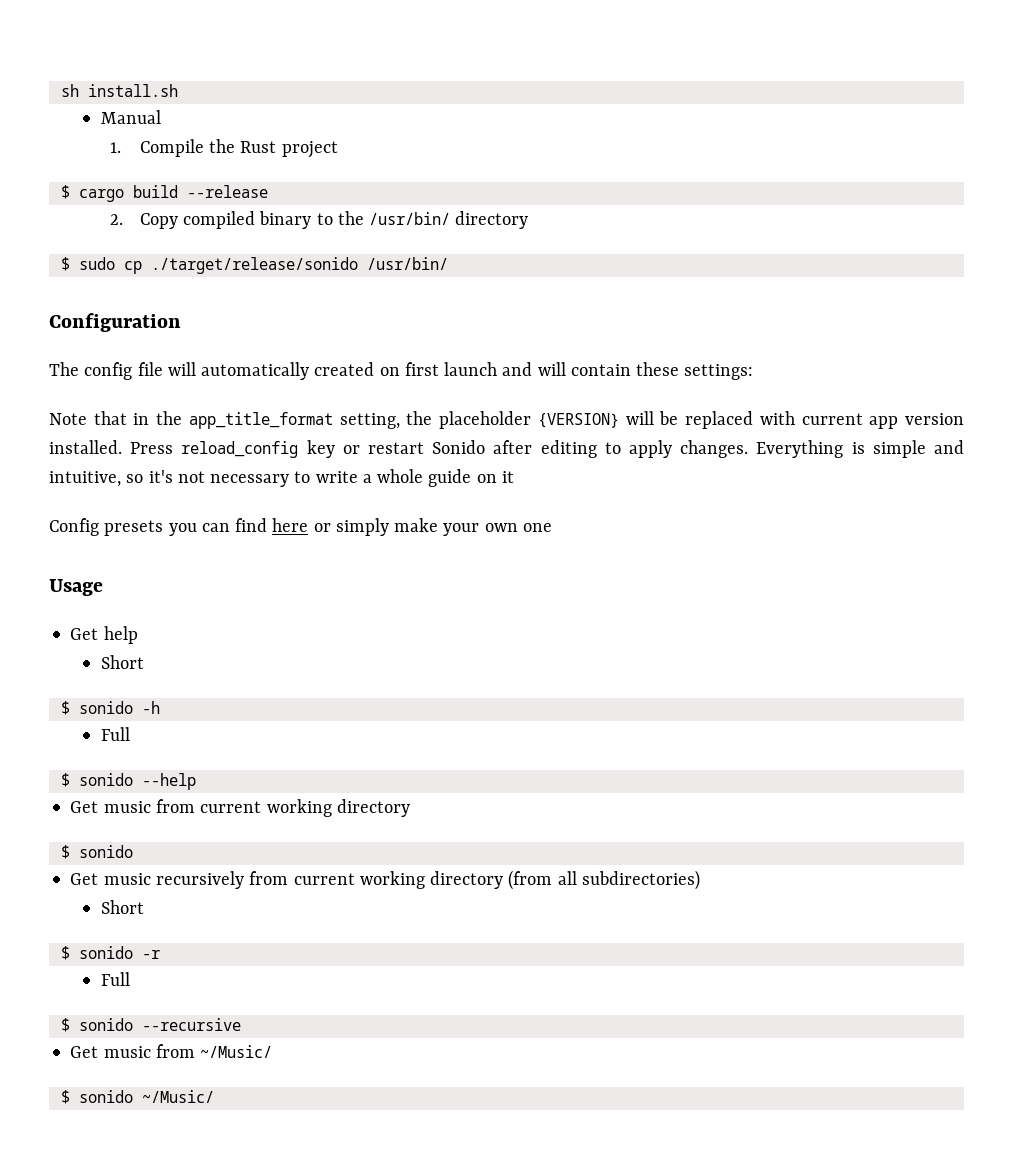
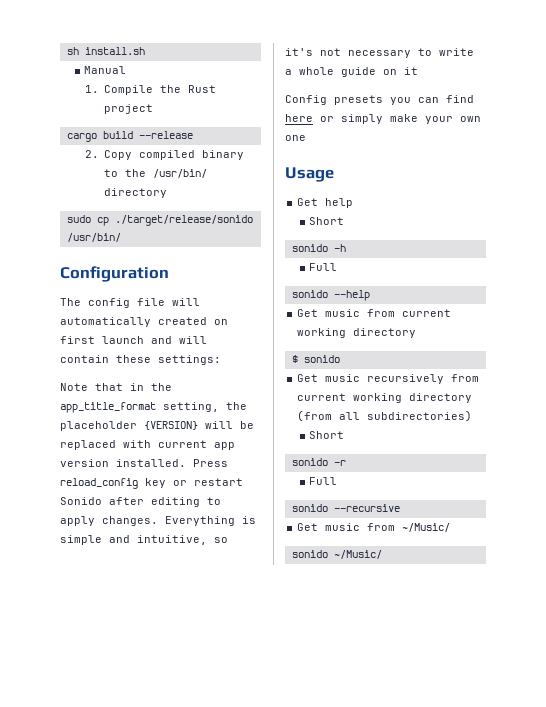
- $ cargo build --release
+ cargo build --release
- $ sudo cp ./target/release/sonido /usr/bin/
+ sudo cp ./target/release/sonido /usr/bin/
- $ sonido -h
+ sonido -h
- $ sonido --help
+ sonido --help
- $ sonido -r
+ sonido -r
- $ sonido --recursive
+ sonido --recursive
- $ sonido ~/Music/
+ sonido ~/Music/

